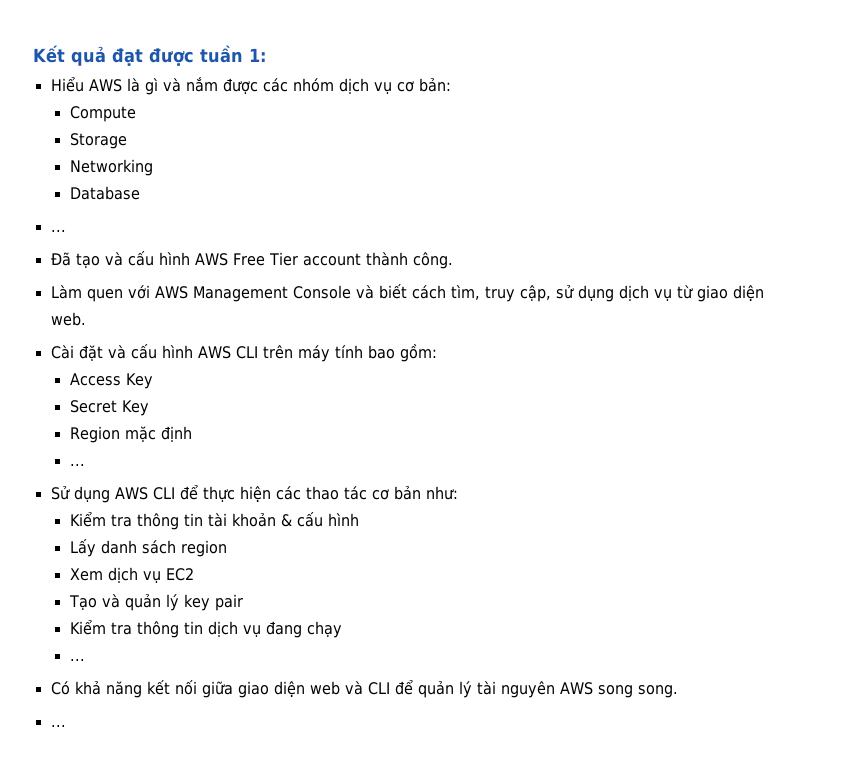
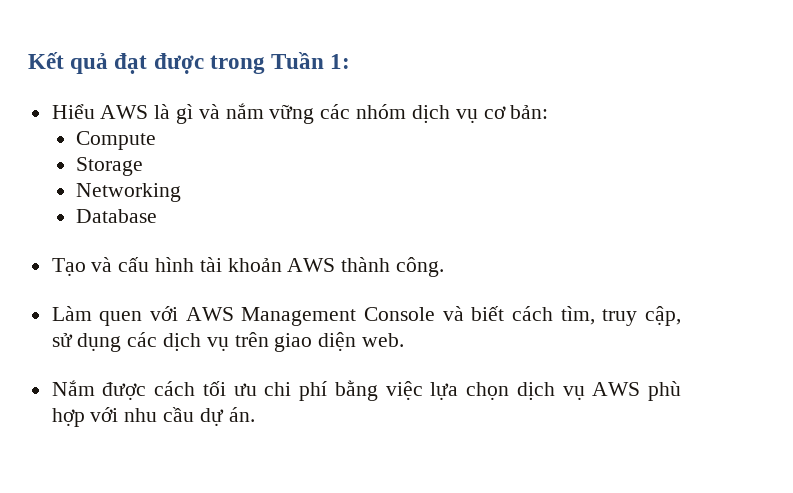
- Kết quả đạt được tuần 1:
+ Kết quả đạt được trong Tuần 1:
- Hiểu AWS là gì và nắm được các nhóm dịch vụ cơ bản:
+ Hiểu AWS là gì và nắm vững các nhóm dịch vụ cơ bản:
  Database
- ...
- Đã tạo và cấu hình AWS Free Tier account thành công.
+ Tạo và cấu hình tài khoản AWS thành công.
- Làm quen với AWS Management Console và biết cách tìm, truy cập, sử dụng dịch vụ từ giao diện web.
+ Làm quen với AWS Management Console và biết cách tìm, truy cập, sử dụng các dịch vụ trên giao diện web.
- Cài đặt và cấu hình AWS CLI trên máy tính bao gồm:
- Access Key
- Secret Key
- Region mặc định
- ...
- Sử dụng AWS CLI để thực hiện các thao tác cơ bản như:
- Kiểm tra thông tin tài khoản & cấu hình
- Lấy danh sách region
- Xem dịch vụ EC2
- Tạo và quản lý key pair
- Kiểm tra thông tin dịch vụ đang chạy
- ...
- Có khả năng kết nối giữa giao diện web và CLI để quản lý tài nguyên AWS song song.
- ...
+ Nắm được cách tối ưu chi phí bằng việc lựa chọn dịch vụ AWS phù hợp với nhu cầu dự án.

